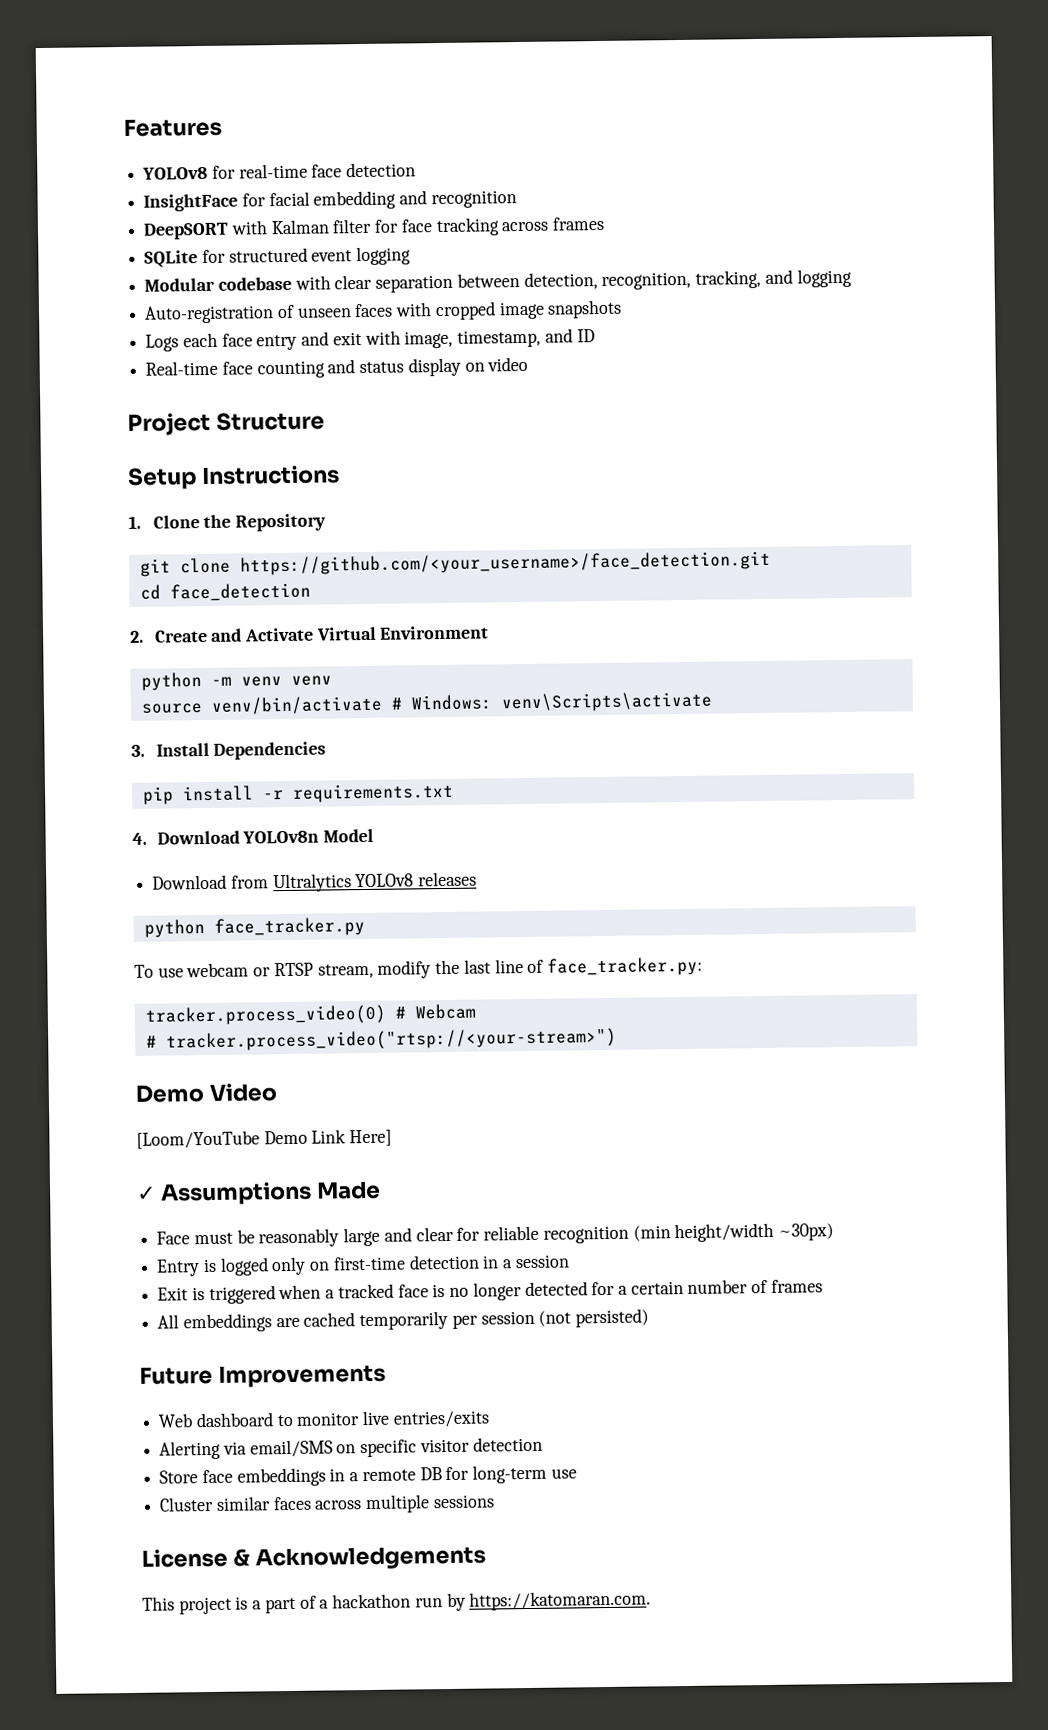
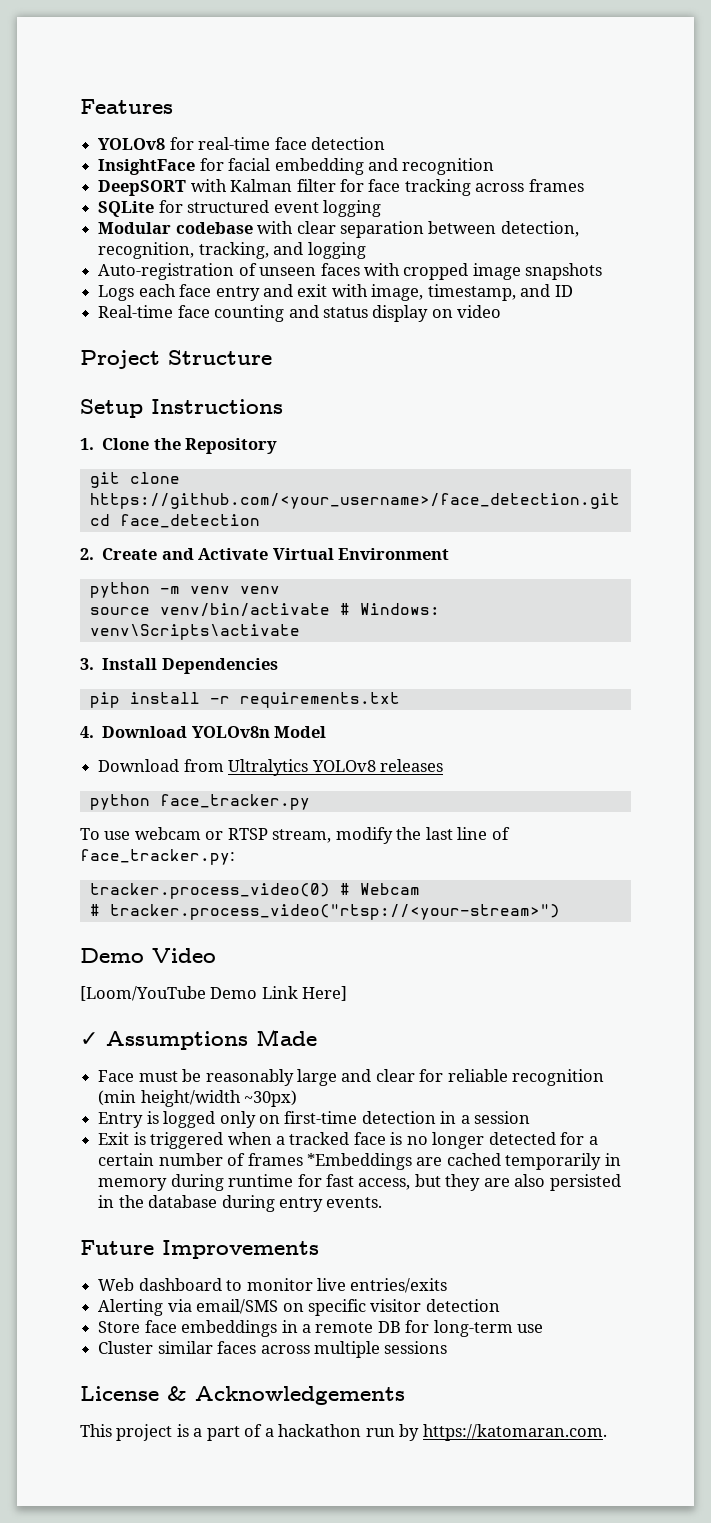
- Exit is triggered when a tracked face is no longer detected for a certain number of frames
- All embeddings are cached temporarily per session (not persisted)
+ Exit is triggered when a tracked face is no longer detected for a certain number of frames *Embeddings are cached temporarily in memory during runtime for fast access, but they are also persisted in the database during entry events.

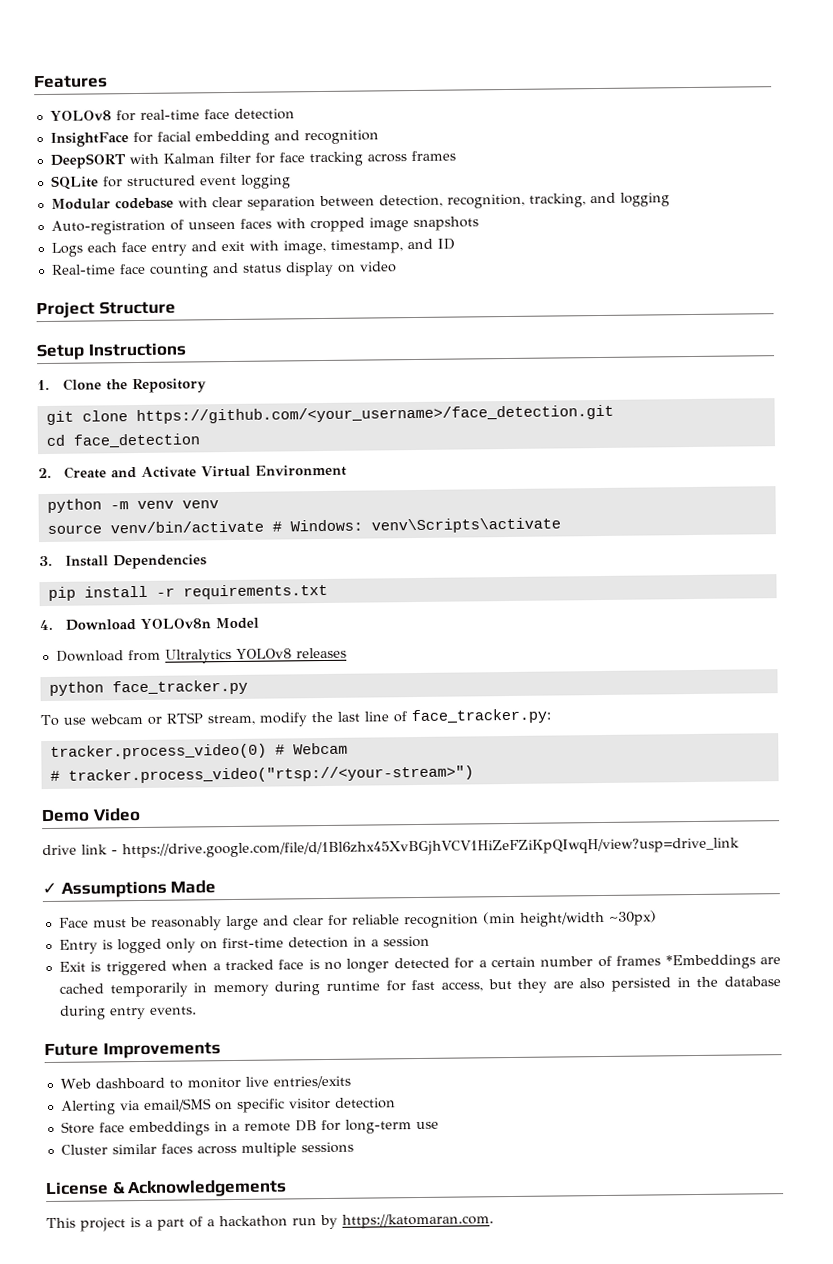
- [Loom/YouTube Demo Link Here]
+ drive link - https://drive.google.com/file/d/1Bl6zhx45XvBGjhVCV1HiZeFZiKpQIwqH/view?usp=drive_link

